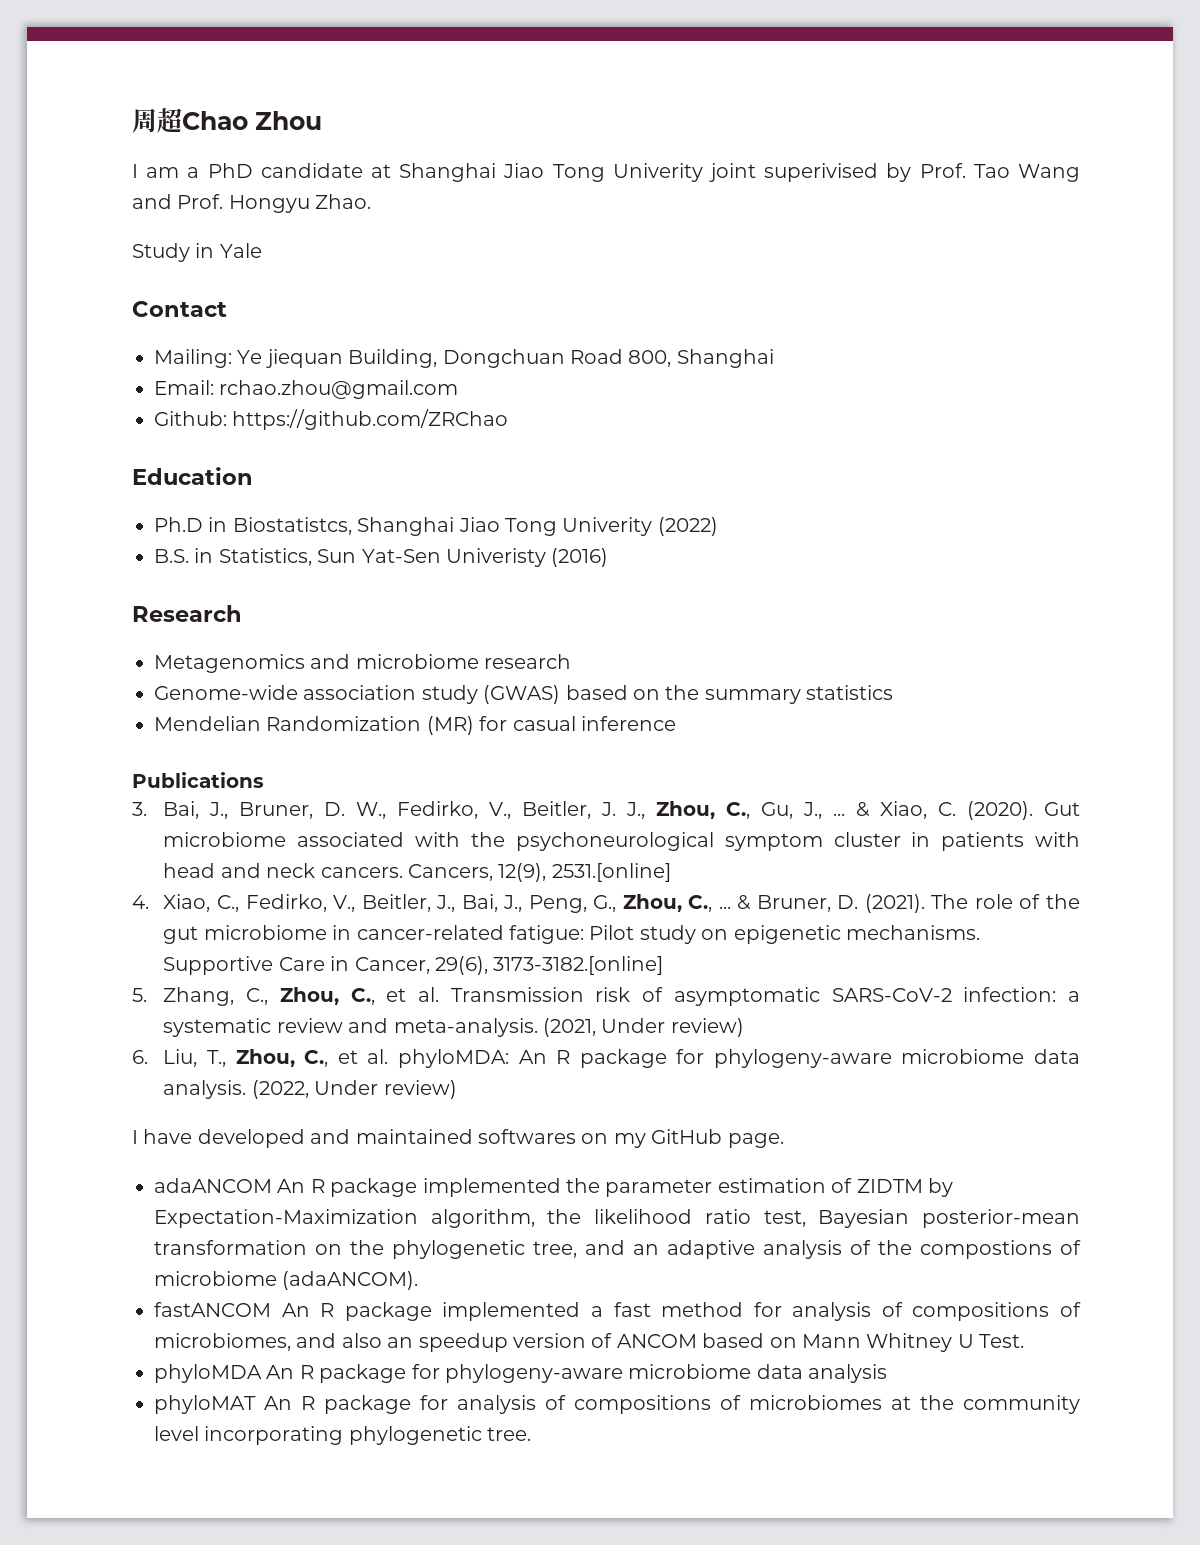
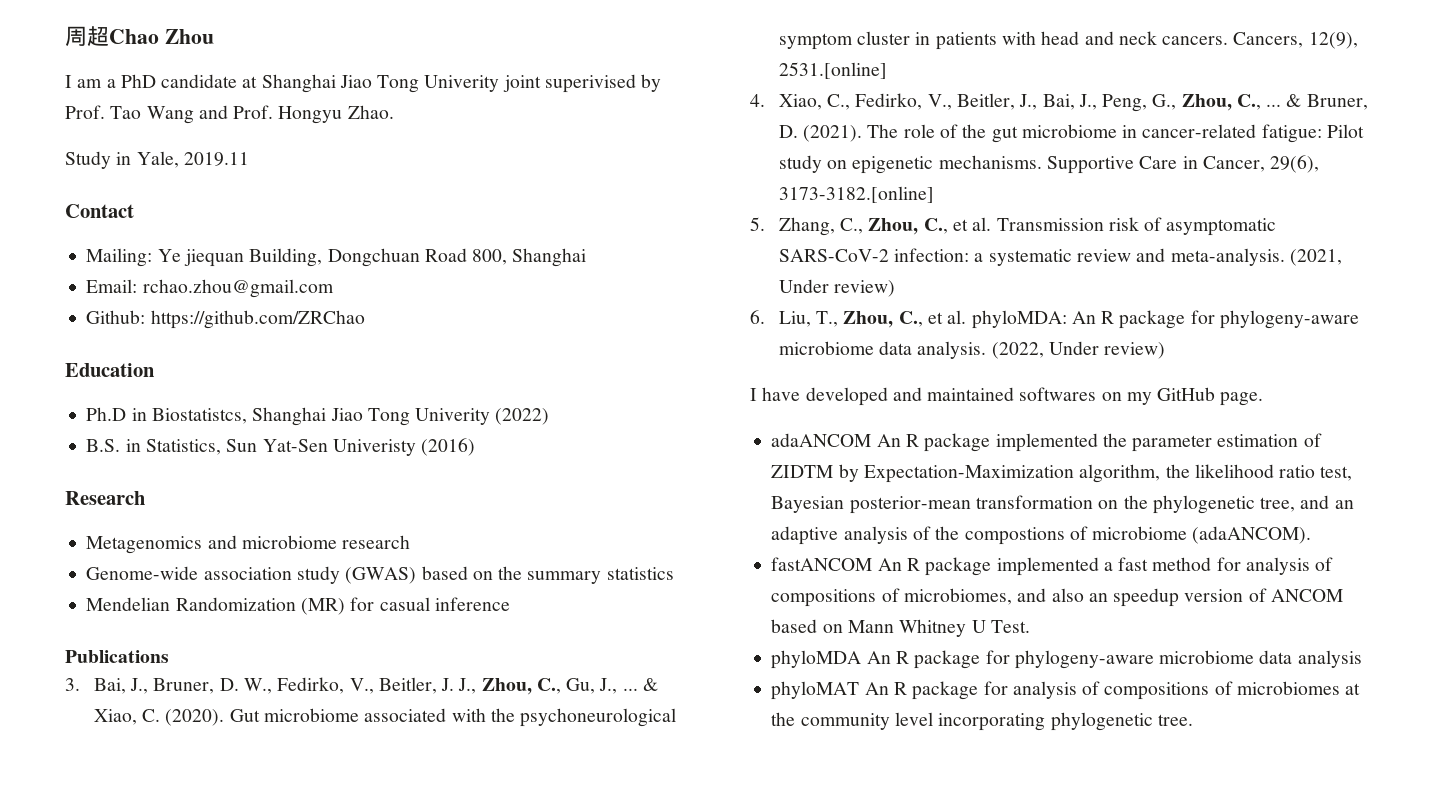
- Study in Yale
+ Study in Yale, 2019.11

